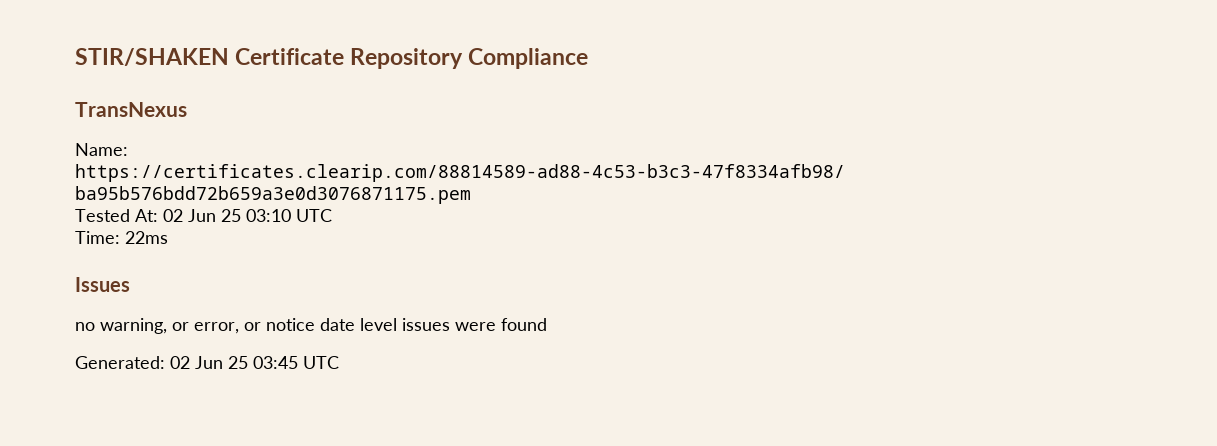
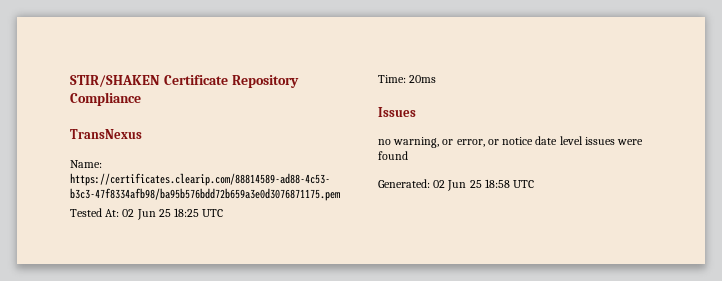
- Tested At: 02 Jun 25 03:10 UTC
+ Tested At: 02 Jun 25 18:25 UTC
- Time: 22ms
+ Time: 20ms
- Generated: 02 Jun 25 03:45 UTC
+ Generated: 02 Jun 25 18:58 UTC

